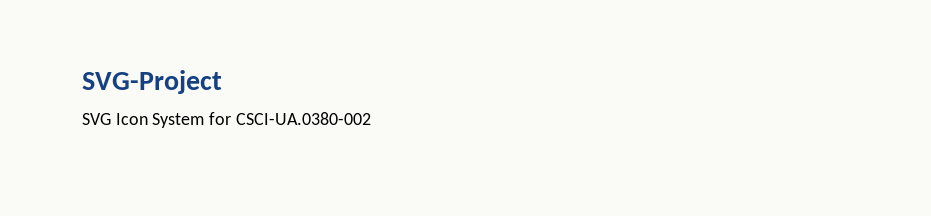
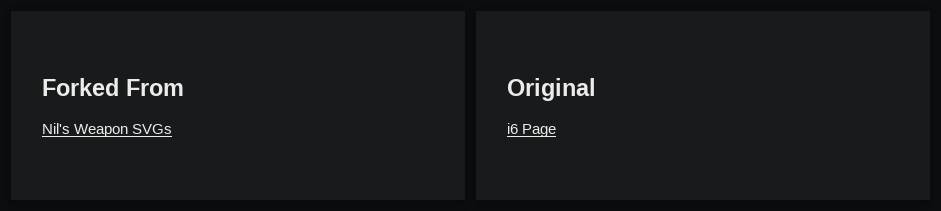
- SVG-Project
- SVG Icon System for CSCI-UA.0380-002
+ Forked From
+ Nil's Weapon SVGs
+ Original
+ i6 Page

